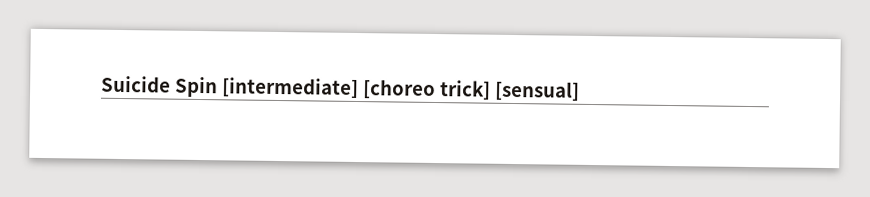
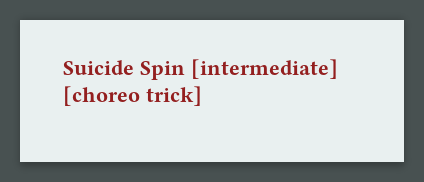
- Suicide Spin [intermediate] [choreo trick] [sensual]
+ Suicide Spin [intermediate] [choreo trick]

